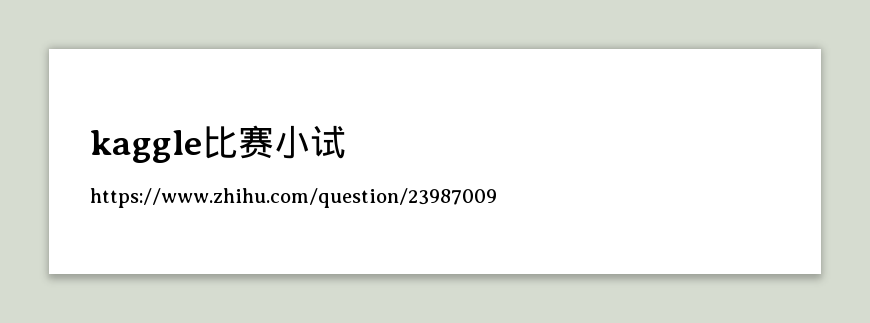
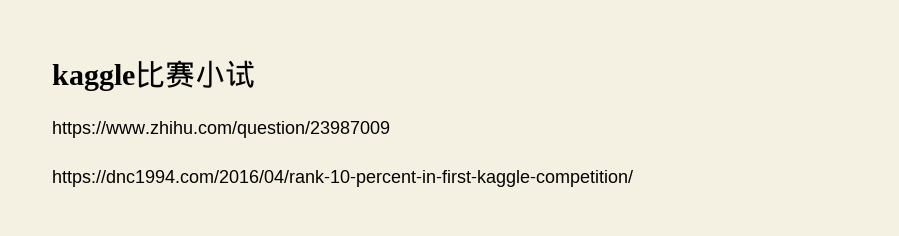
+ https://dnc1994.com/2016/04/rank-10-percent-in-first-kaggle-competition/

